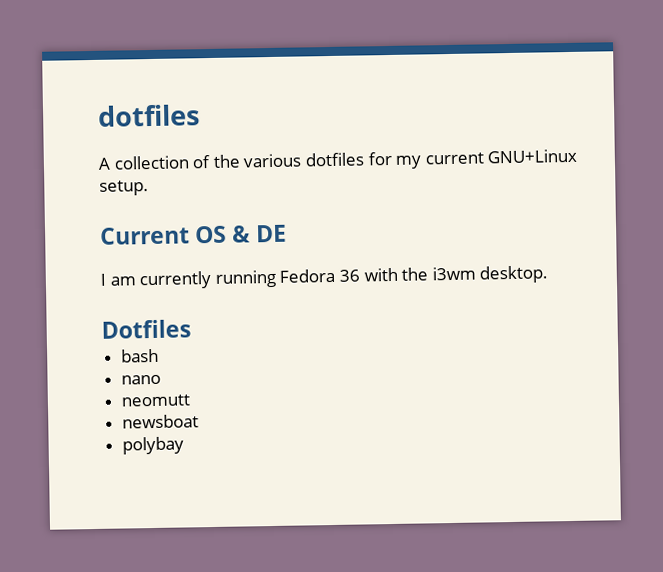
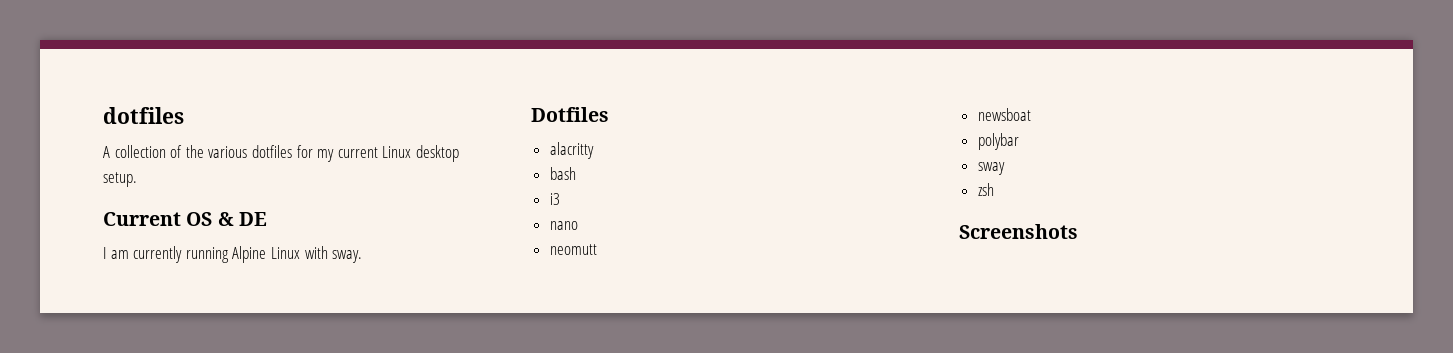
- A collection of the various dotfiles for my current GNU+Linux setup.
+ A collection of the various dotfiles for my current Linux desktop setup.
- I am currently running Fedora 36 with the i3wm desktop.
+ I am currently running Alpine Linux with sway.
+ alacritty
+ i3
- polybay
+ polybar
+ sway
+ zsh
+ Screenshots

